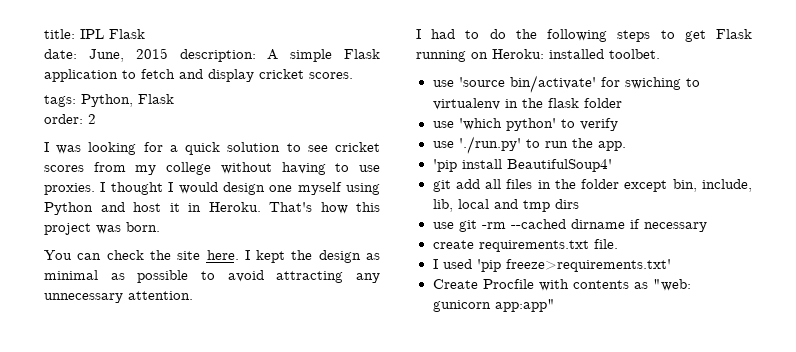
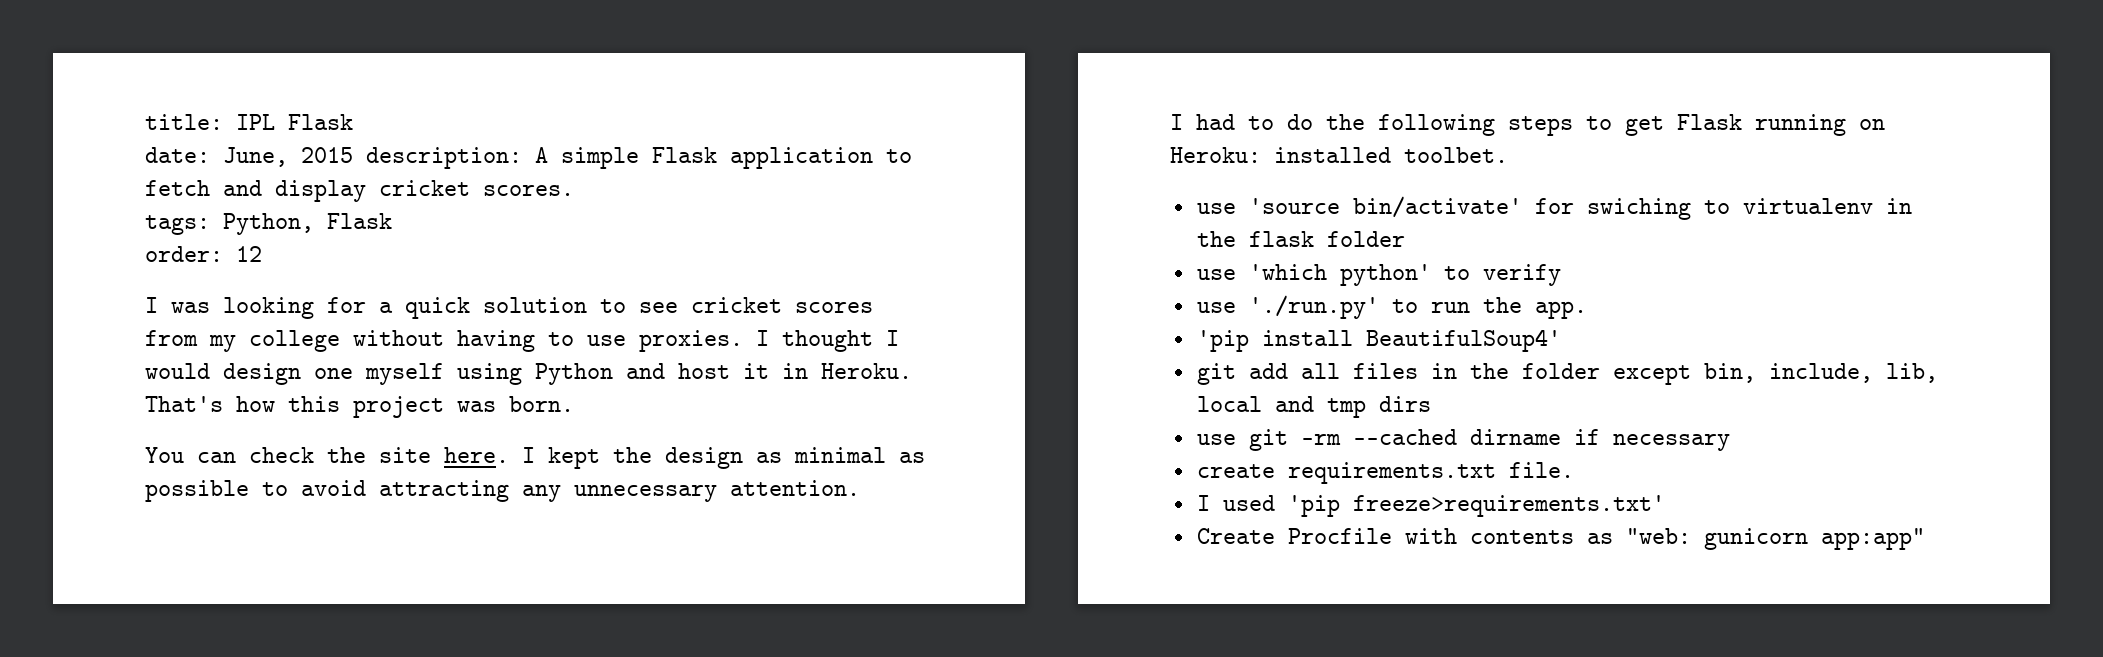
- order: 2
+ order: 12

